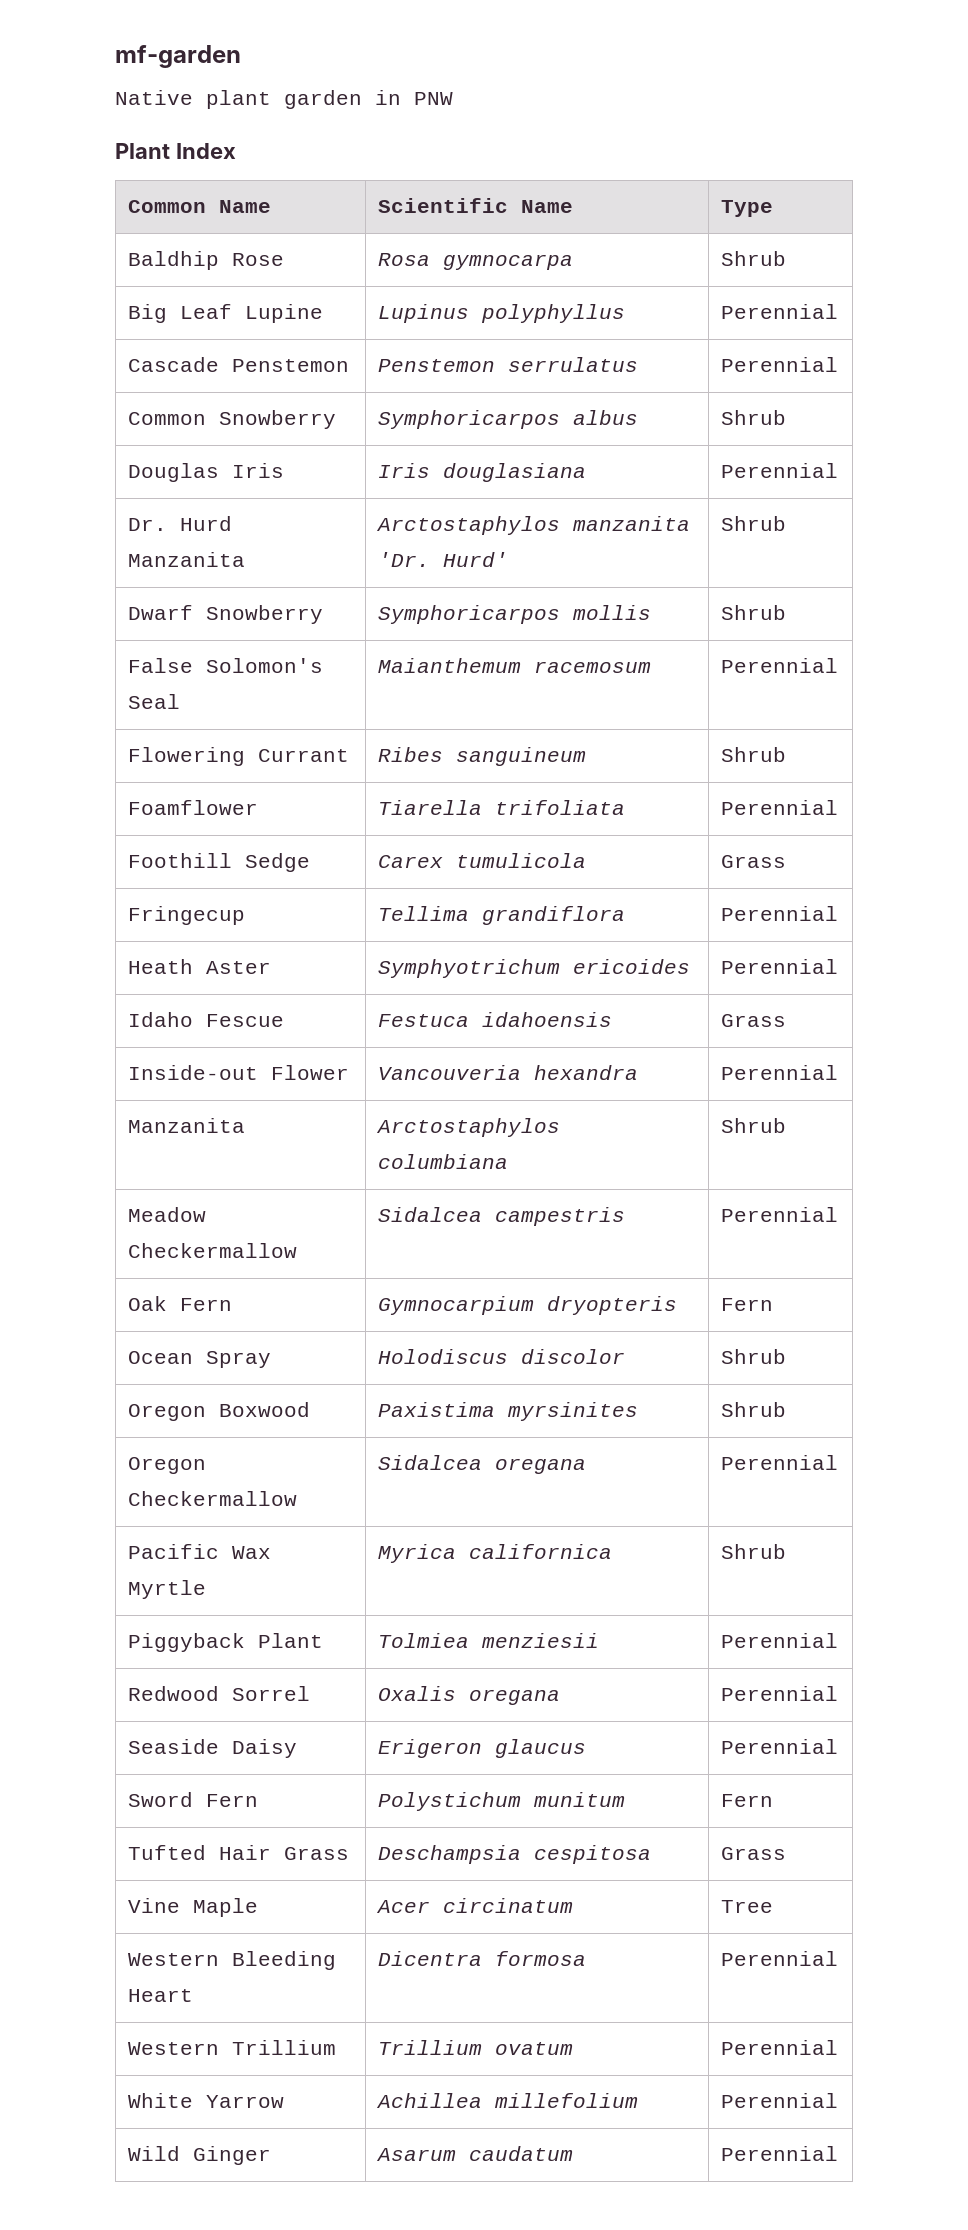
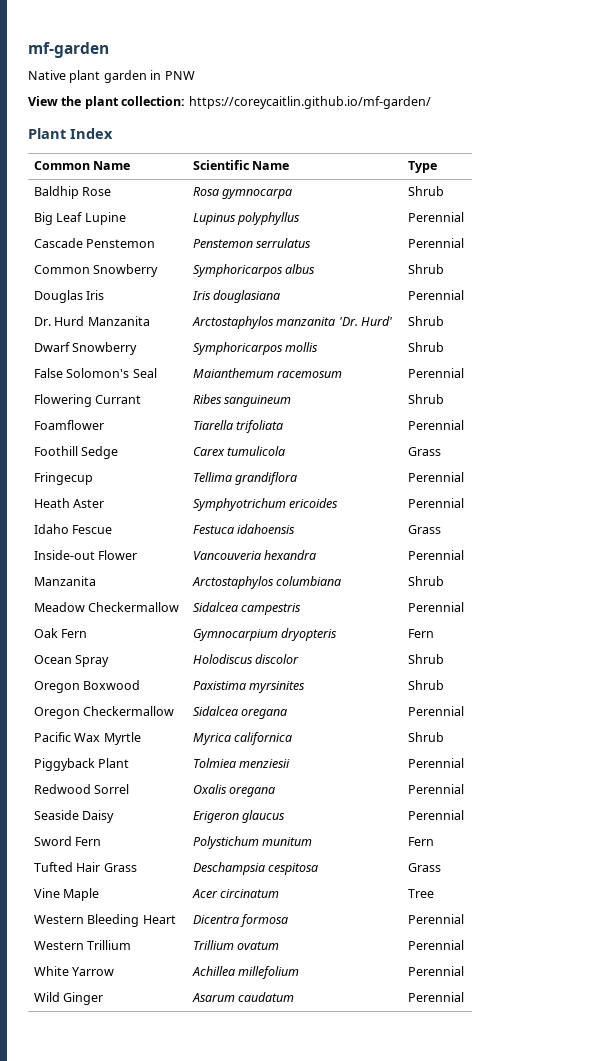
+ View the plant collection: https://coreycaitlin.github.io/mf-garden/

